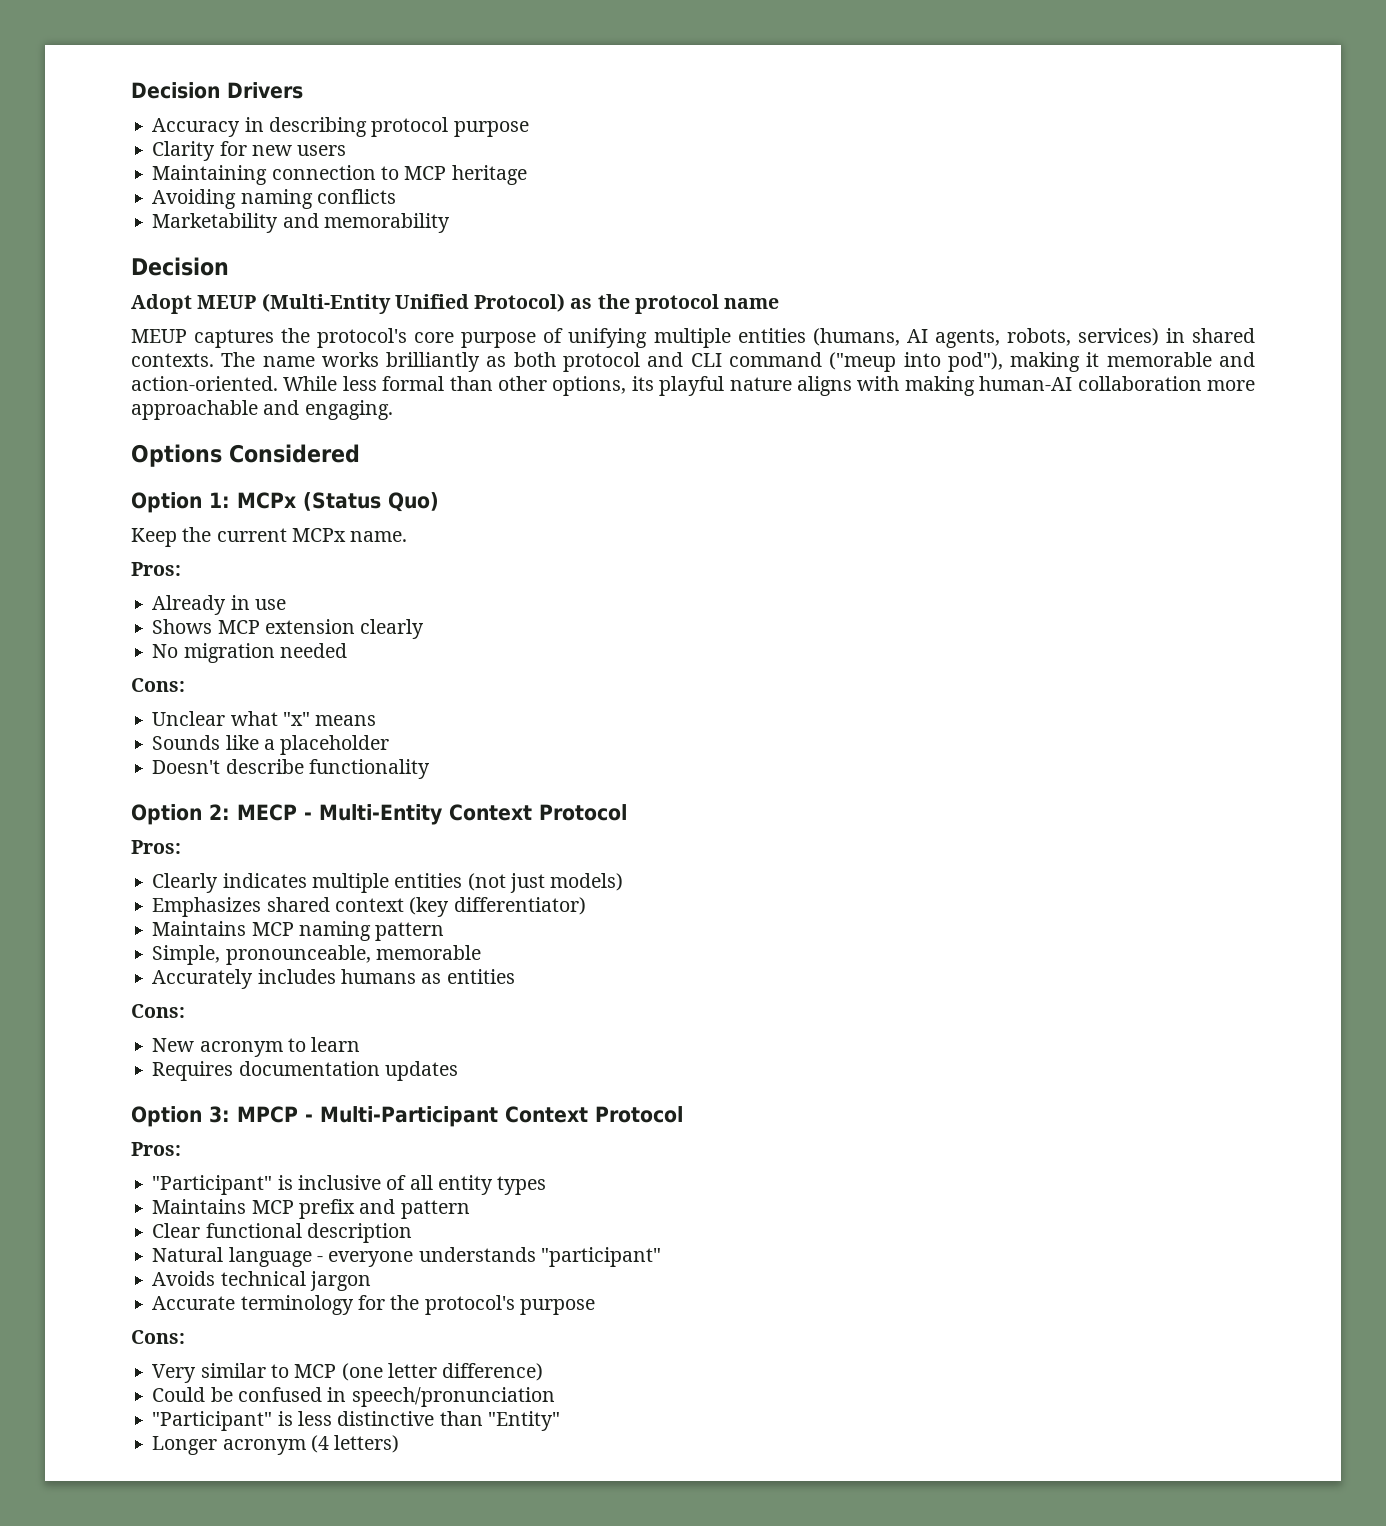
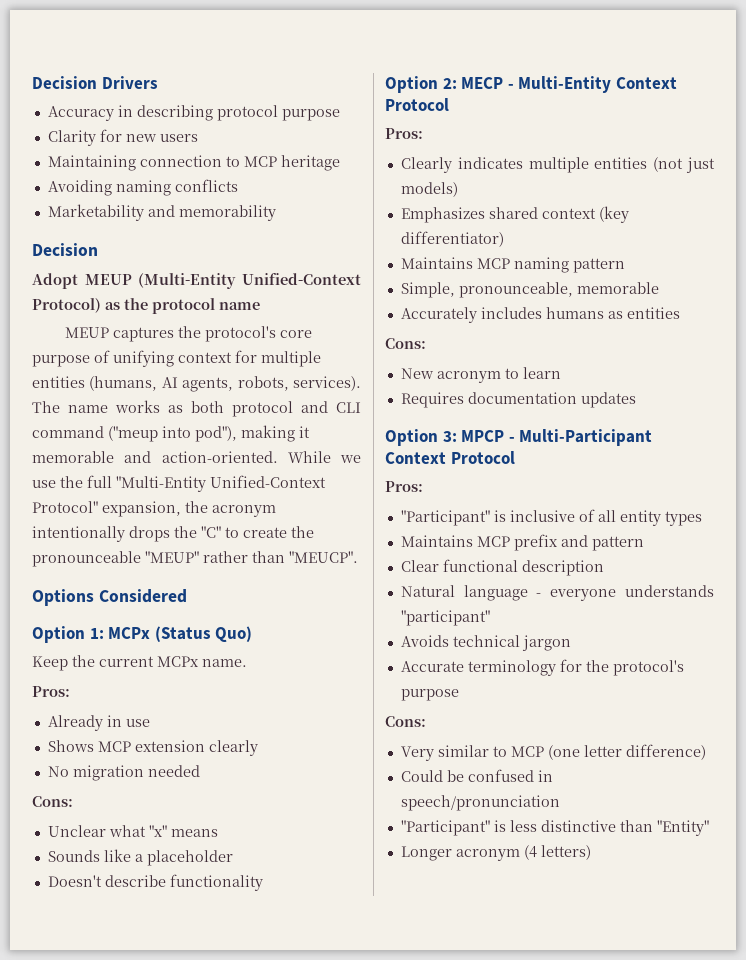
- Adopt MEUP (Multi-Entity Unified Protocol) as the protocol name
+ Adopt MEUP (Multi-Entity Unified-Context Protocol) as the protocol name
- MEUP captures the protocol's core purpose of unifying multiple entities (humans, AI agents, robots, services) in shared contexts.
+ MEUP captures the protocol's core purpose of unifying context for multiple entities (humans, AI agents, robots, services).
- The name works brilliantly as both protocol and CLI command ("meup into pod"), making it memorable and action-oriented.
+ The name works as both protocol and CLI command ("meup into pod"), making it memorable and action-oriented.
- While less formal than other options, its playful nature aligns with making human-AI collaboration more approachable and engaging.
+ While we use the full "Multi-Entity Unified-Context Protocol" expansion, the acronym intentionally drops the "C" to create the pronounceable "MEUP" rather than "MEUCP".

